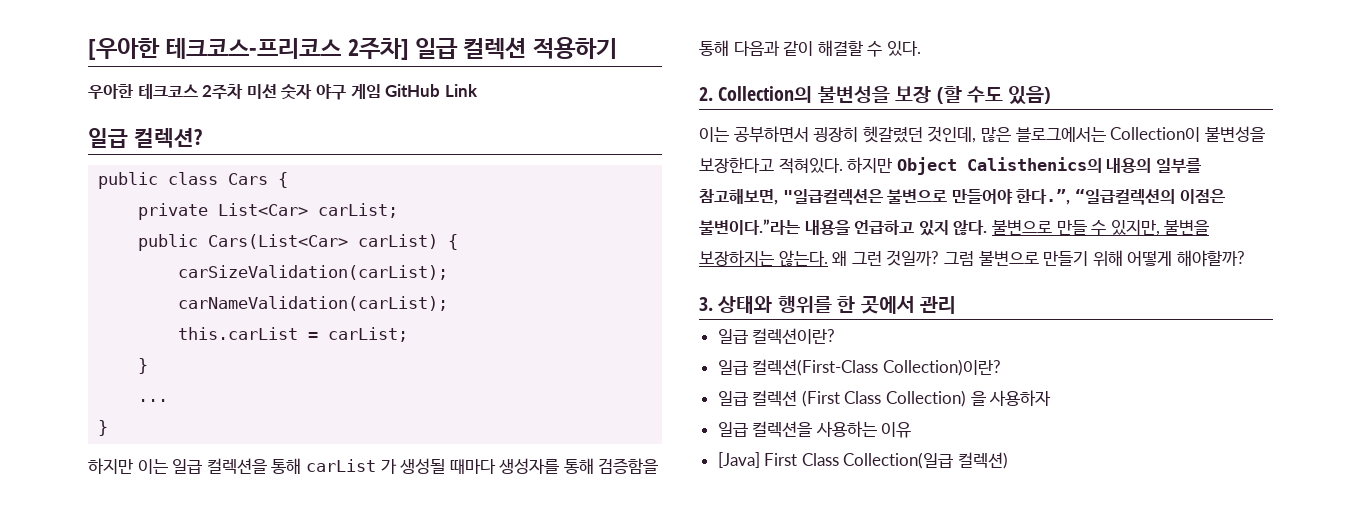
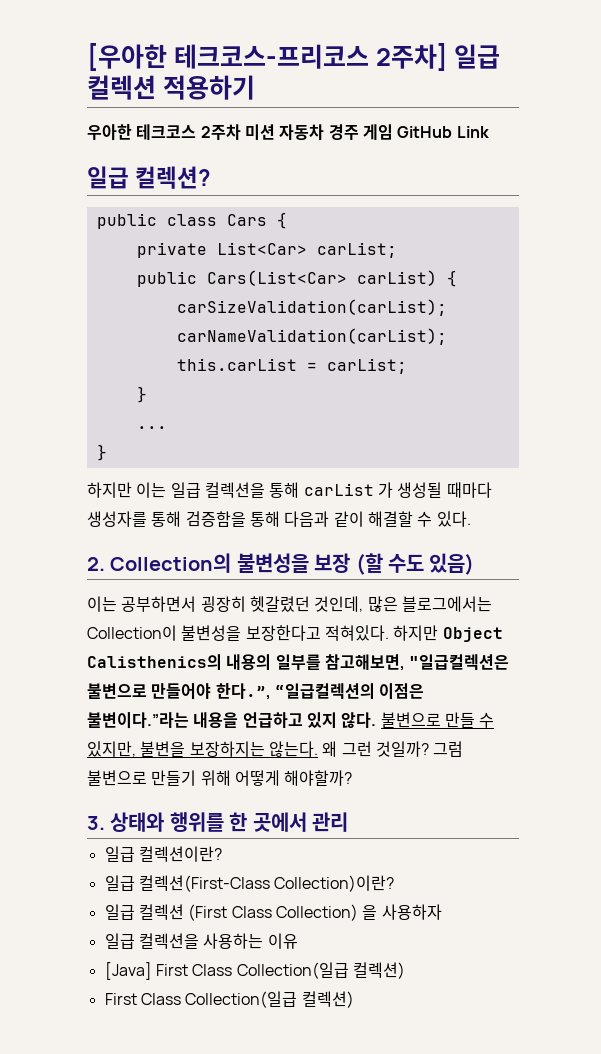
- 우아한 테크코스 2주차 미션 숫자 야구 게임 GitHub Link
+ 우아한 테크코스 2주차 미션 자동차 경주 게임 GitHub Link
  [Java] First Class Collection(일급 컬렉션)
+ First Class Collection(일급 컬렉션)

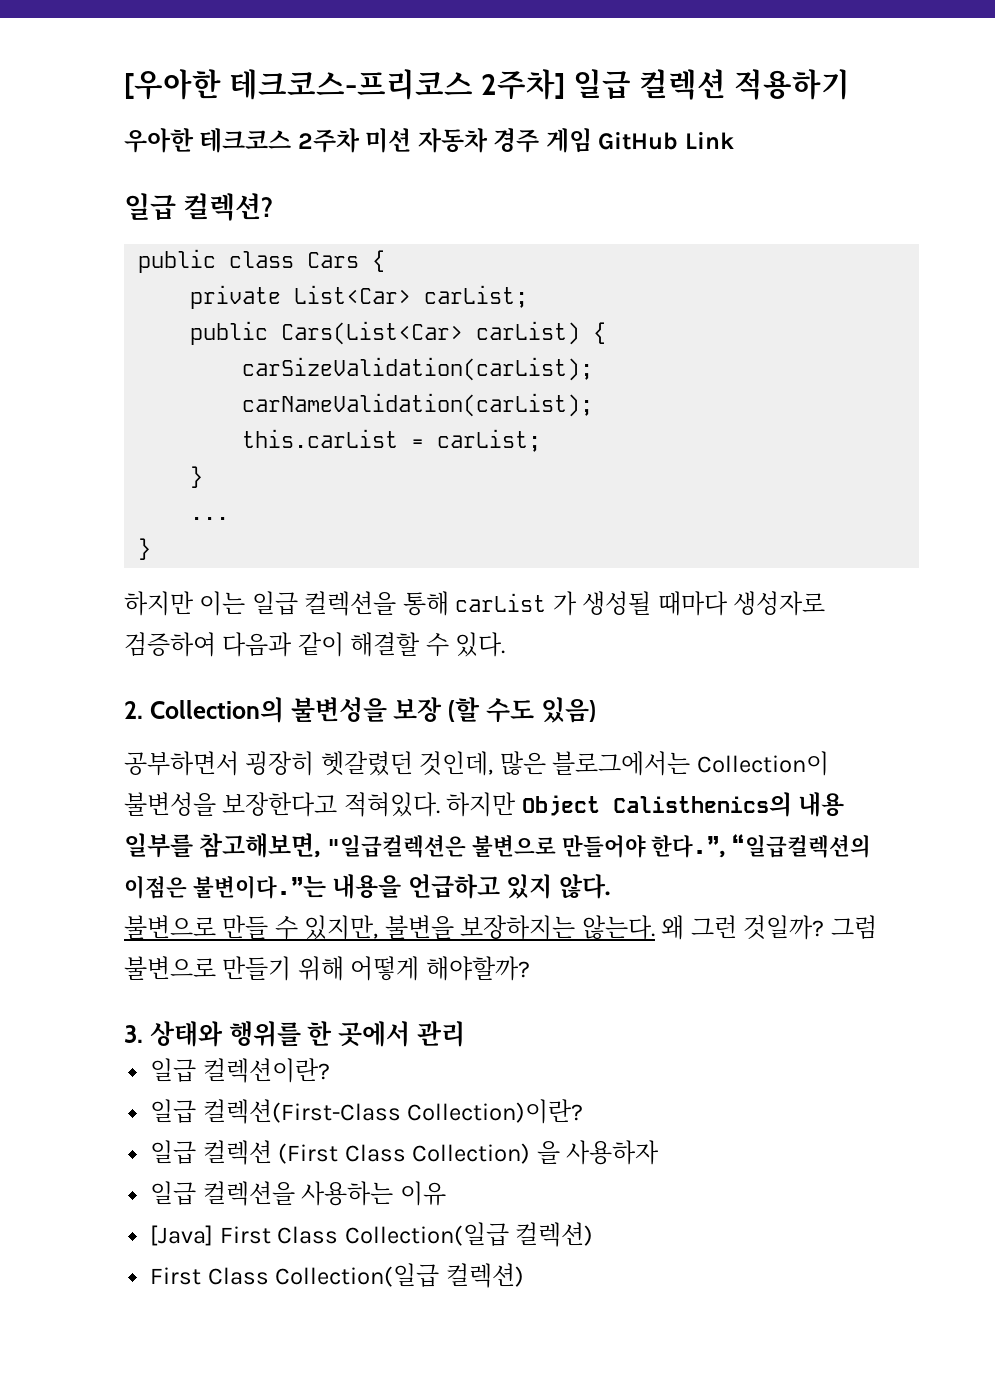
- 하지만 이는 일급 컬렉션을 통해 carList 가 생성될 때마다 생성자를 통해 검증함을 통해 다음과 같이 해결할 수 있다.
+ 하지만 이는 일급 컬렉션을 통해 carList 가 생성될 때마다 생성자로 검증하여 다음과 같이 해결할 수 있다.
- 이는 공부하면서 굉장히 헷갈렸던 것인데, 많은 블로그에서는 Collection이 불변성을 보장한다고 적혀있다.
+ 공부하면서 굉장히 헷갈렸던 것인데, 많은 블로그에서는 Collection이 불변성을 보장한다고 적혀있다.
- 하지만 Object Calisthenics의 내용의 일부를 참고해보면, "일급컬렉션은 불변으로 만들어야 한다.”, “일급컬렉션의 이점은 불변이다.”라는 내용을 언급하고 있지 않다. 불변으로 만들 수 있지만, 불변을 보장하지는 않는다.
+ 하지만 Object Calisthenics의 내용 일부를 참고해보면, "일급컬렉션은 불변으로 만들어야 한다.”, “일급컬렉션의 이점은 불변이다.”는 내용을 언급하고 있지 않다.
+ 불변으로 만들 수 있지만, 불변을 보장하지는 않는다.

